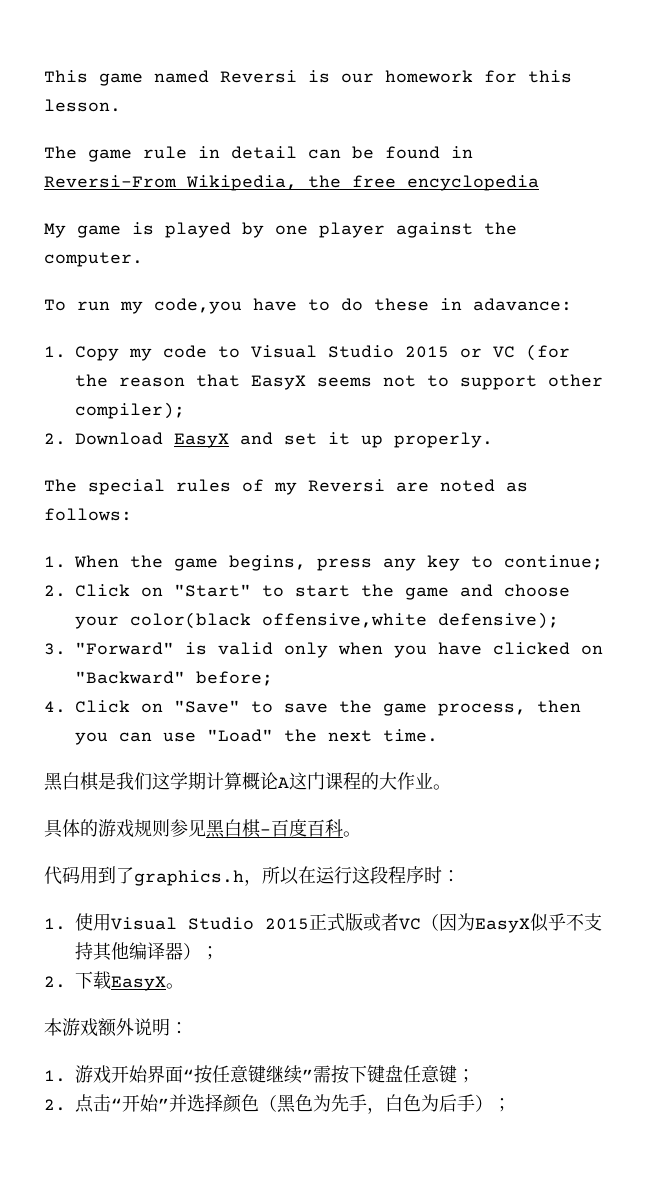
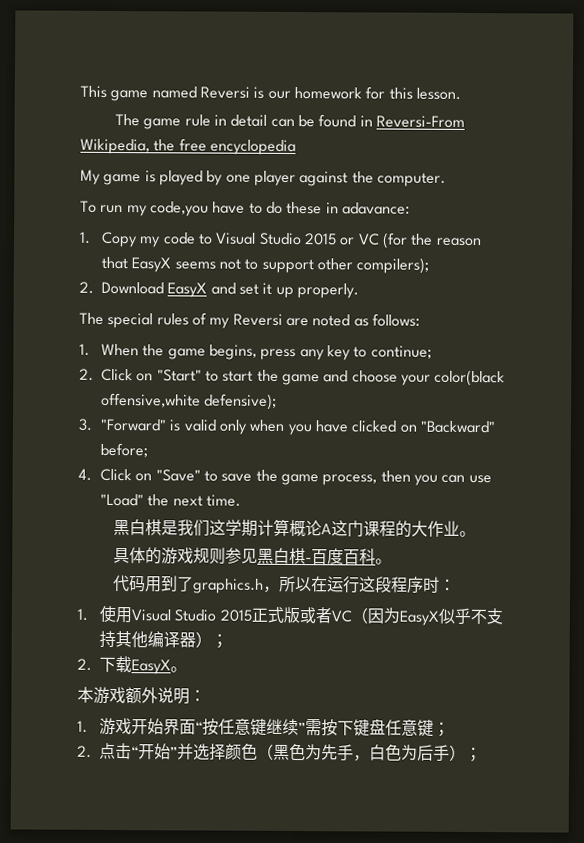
- 1. Copy my code to Visual Studio 2015 or VC (for the reason that EasyX seems not to support other compiler);
+ 1. Copy my code to Visual Studio 2015 or VC (for the reason that EasyX seems not to support other compilers);

